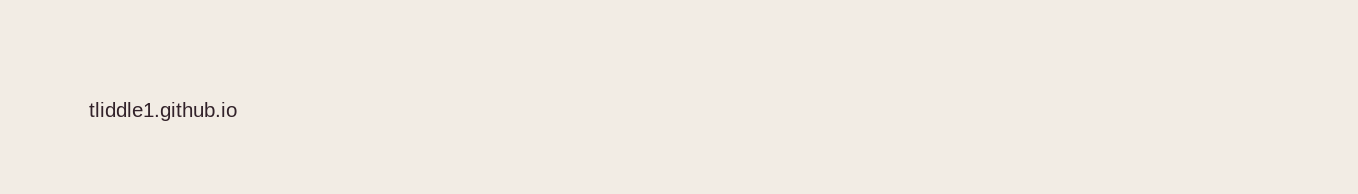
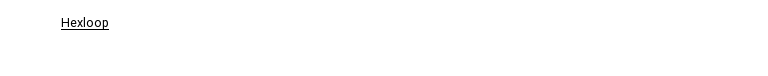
- tliddle1.github.io
+ Hexloop

